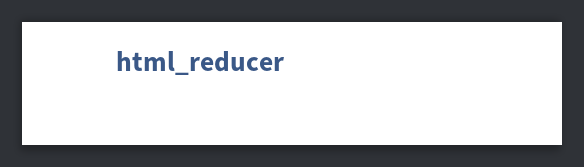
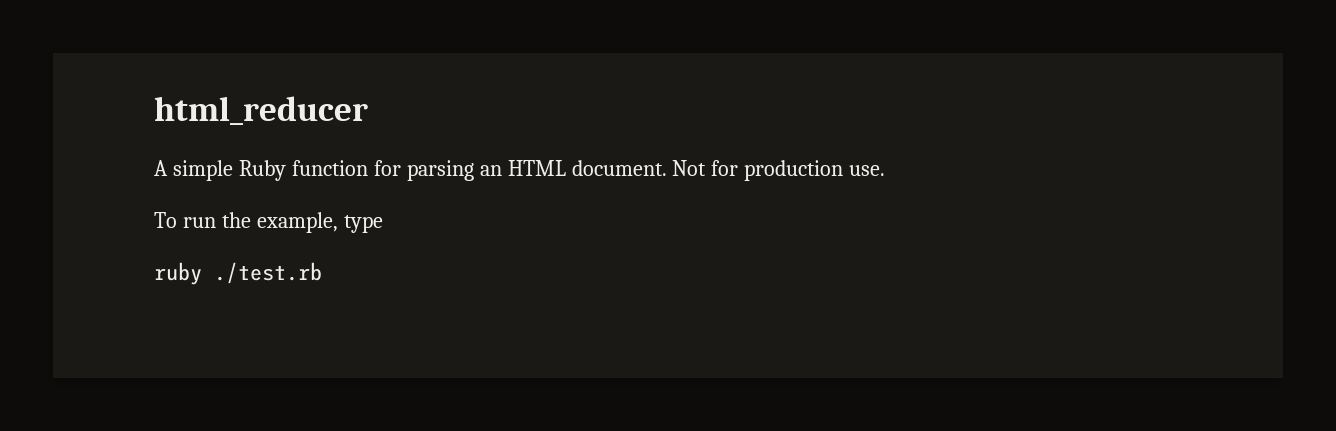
+ A simple Ruby function for parsing an HTML document. Not for production use.
+ To run the example, type
+ ruby ./test.rb

